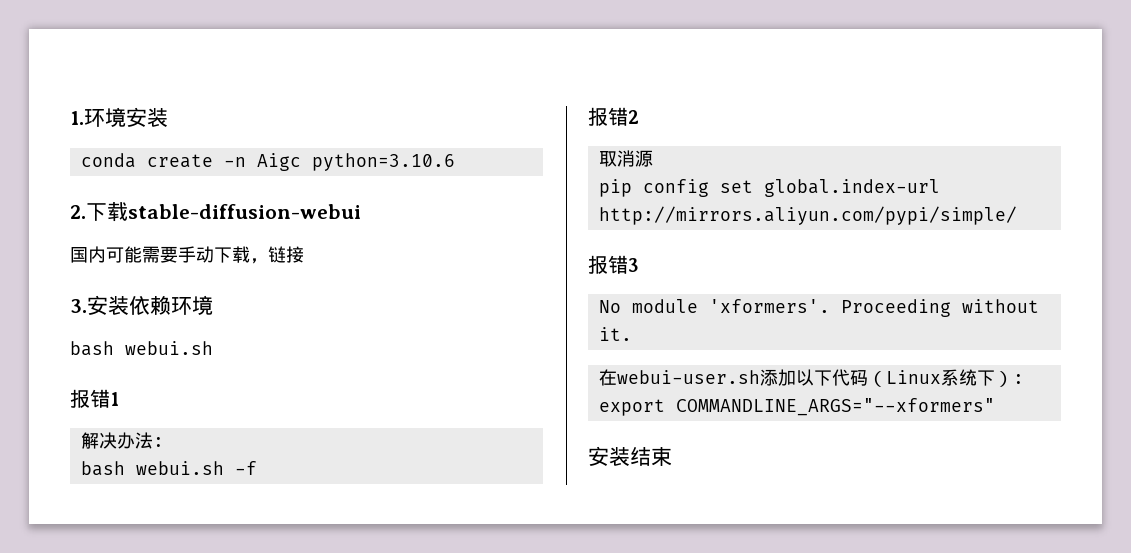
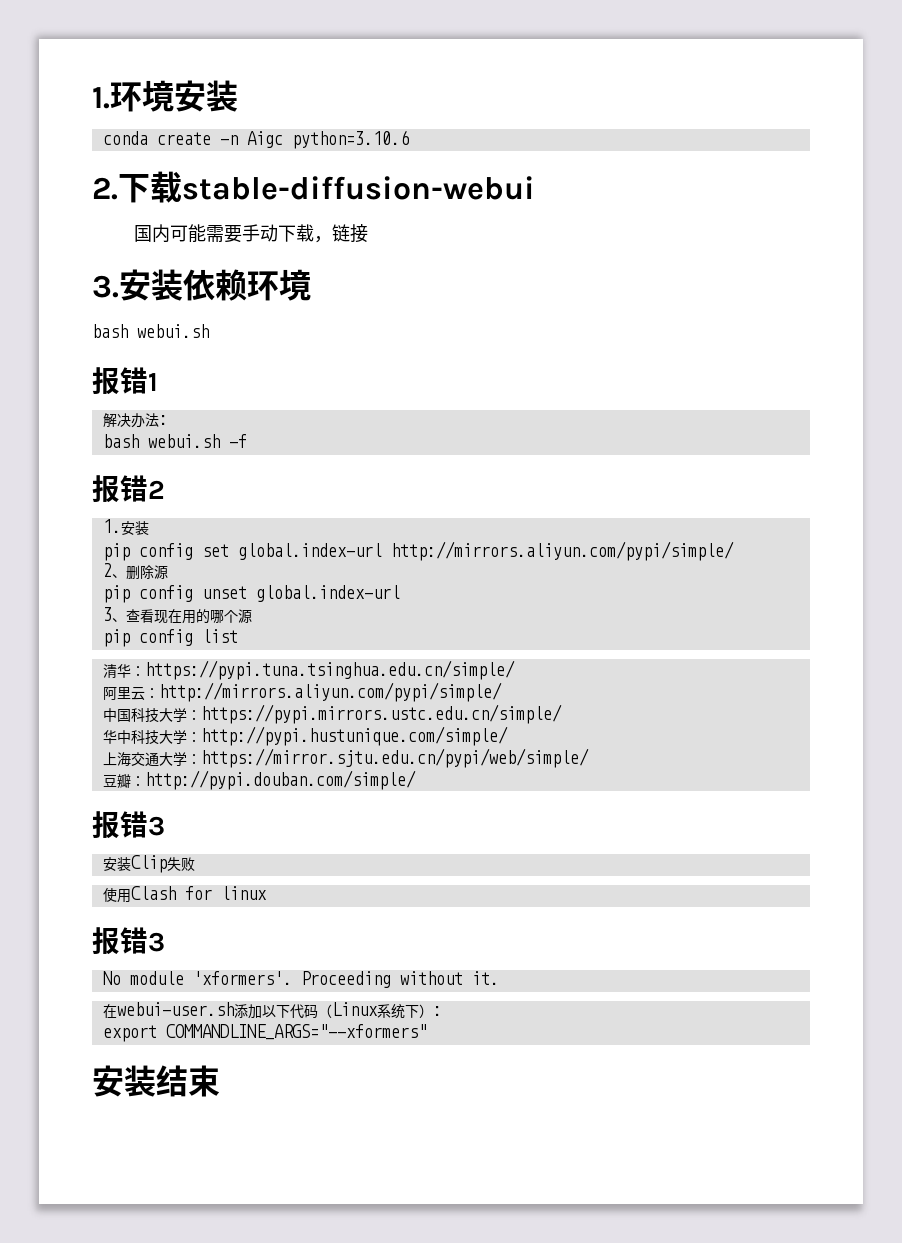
- 取消源
+ 1.安装
+ 2、删除源
+ pip config unset global.index-url
+ 3、查看现在用的哪个源
+ pip config list
+ 清华：https://pypi.tuna.tsinghua.edu.cn/simple/
+ 阿里云：http://mirrors.aliyun.com/pypi/simple/
+ 中国科技大学：https://pypi.mirrors.ustc.edu.cn/simple/
+ 华中科技大学：http://pypi.hustunique.com/simple/
+ 上海交通大学：https://mirror.sjtu.edu.cn/pypi/web/simple/
+ 豆瓣：http://pypi.douban.com/simple/
+ 报错3
+ 安装Clip失败
+ 使用Clash for linux

